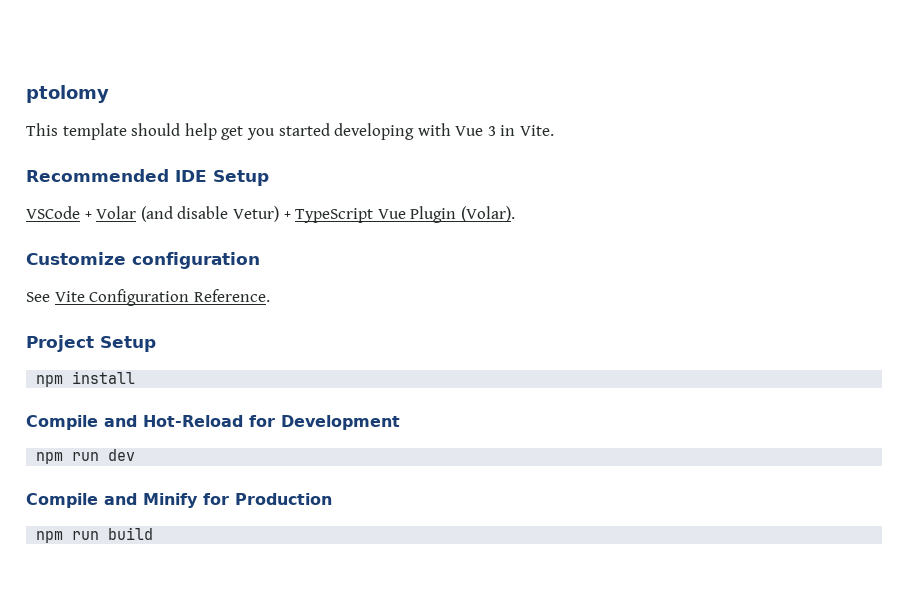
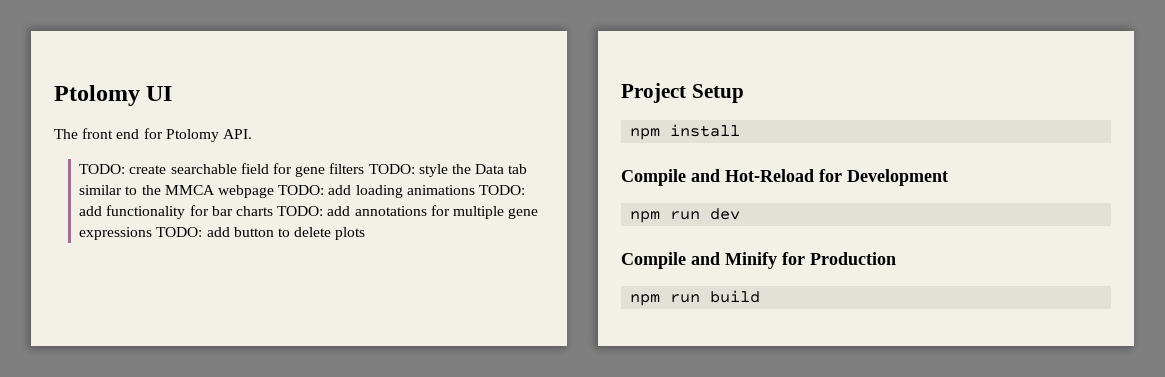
- ptolomy
- This template should help get you started developing with Vue 3 in Vite.
- Recommended IDE Setup
- VSCode + Volar (and disable Vetur) + TypeScript Vue Plugin (Volar).
- Customize configuration
- See Vite Configuration Reference.
+ Ptolomy UI
+ The front end for Ptolomy API.
+ TODO: create searchable field for gene filters TODO: style the Data tab similar to the MMCA webpage TODO: add loading animations TODO: add functionality for bar charts TODO: add annotations for multiple gene expressions TODO: add button to delete plots

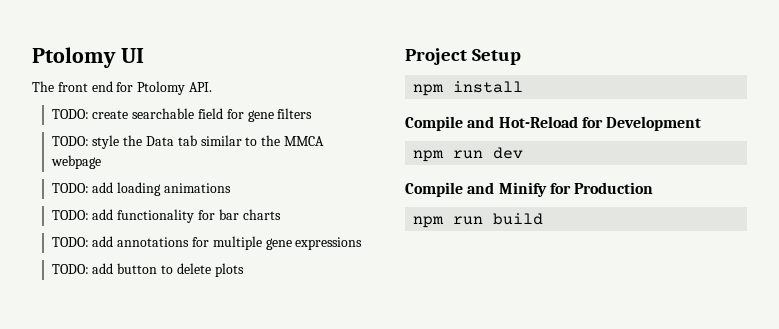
- TODO: create searchable field for gene filters TODO: style the Data tab similar to the MMCA webpage TODO: add loading animations TODO: add functionality for bar charts TODO: add annotations for multiple gene expressions TODO: add button to delete plots
+ TODO: create searchable field for gene filters
+ TODO: style the Data tab similar to the MMCA webpage
+ TODO: add loading animations
+ TODO: add functionality for bar charts
+ TODO: add annotations for multiple gene expressions
+ TODO: add button to delete plots

